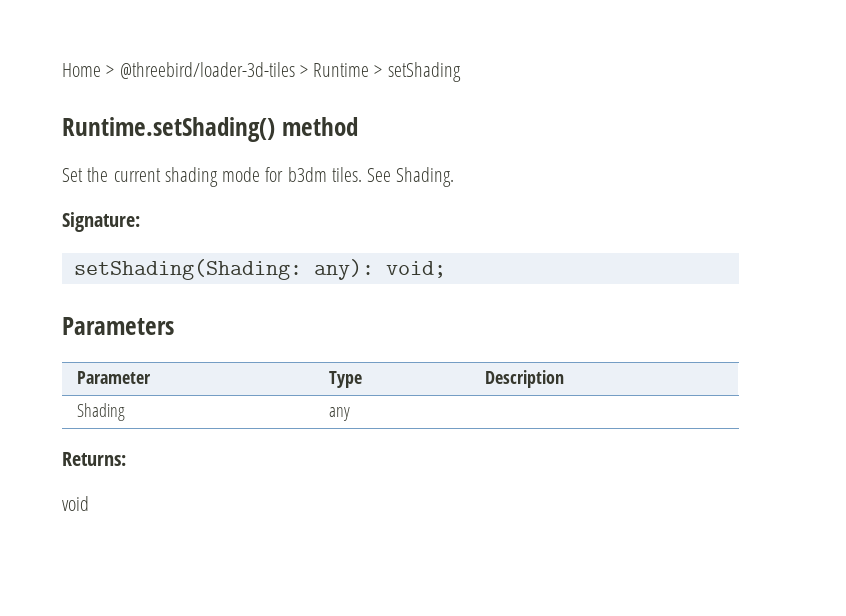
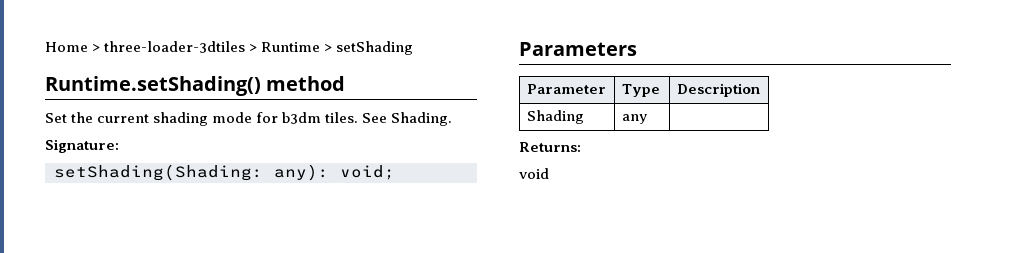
- Home > @threebird/loader-3d-tiles > Runtime > setShading
+ Home > three-loader-3dtiles > Runtime > setShading

